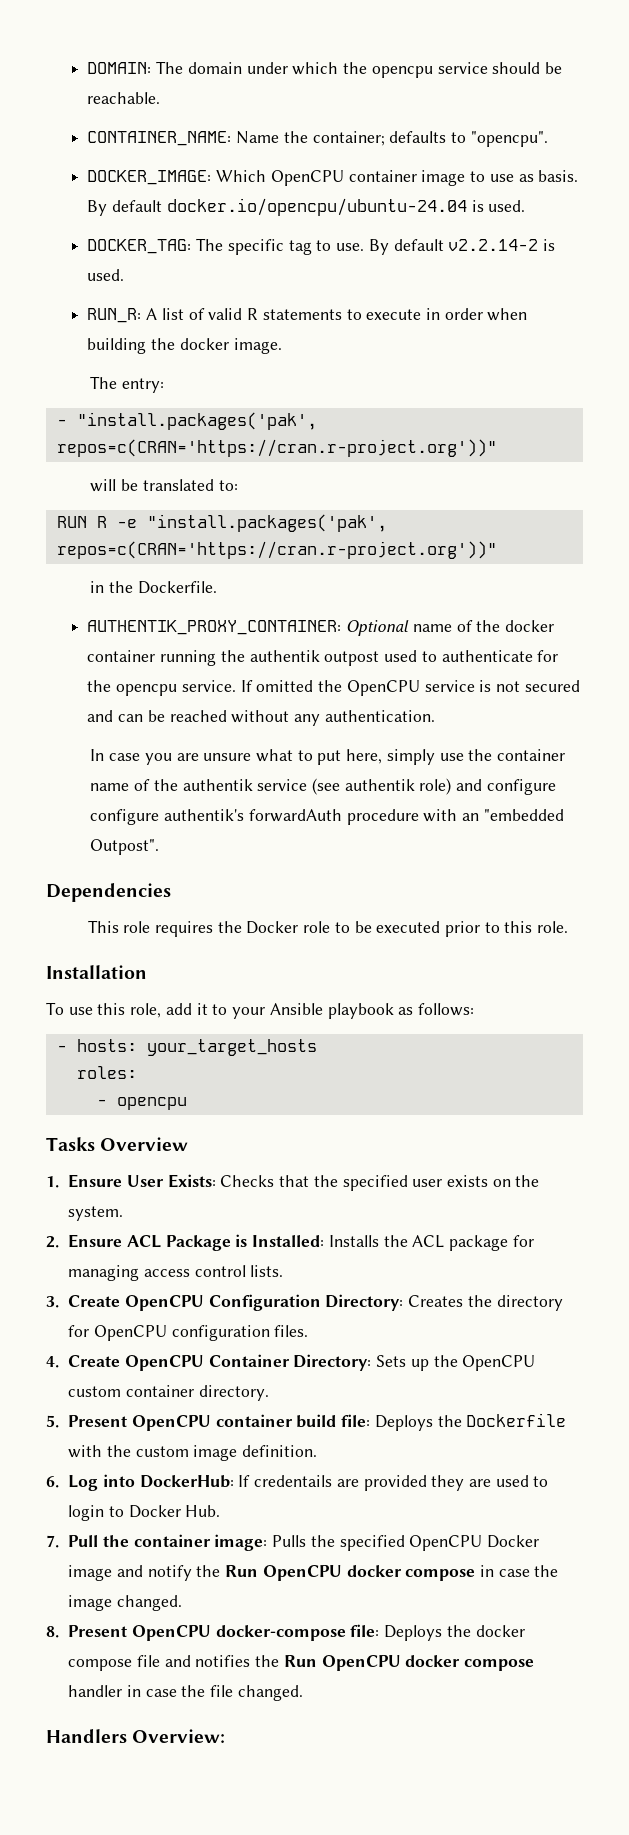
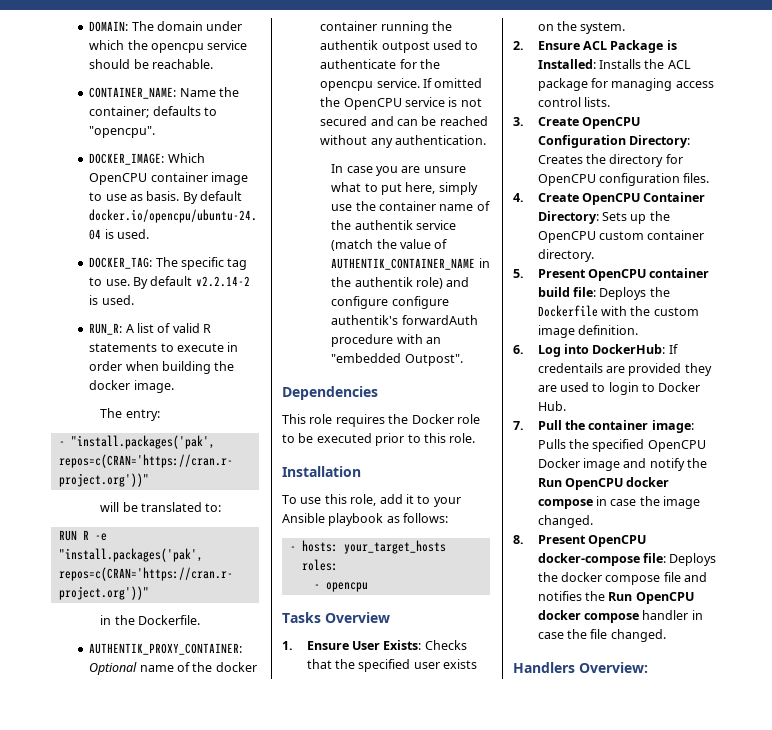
- In case you are unsure what to put here, simply use the container name of the authentik service (see authentik role) and configure configure authentik's forwardAuth procedure with an "embedded Outpost".
+ In case you are unsure what to put here, simply use the container name of the authentik service (match the value of AUTHENTIK_CONTAINER_NAME in the authentik role) and configure configure authentik's forwardAuth procedure with an "embedded Outpost".

